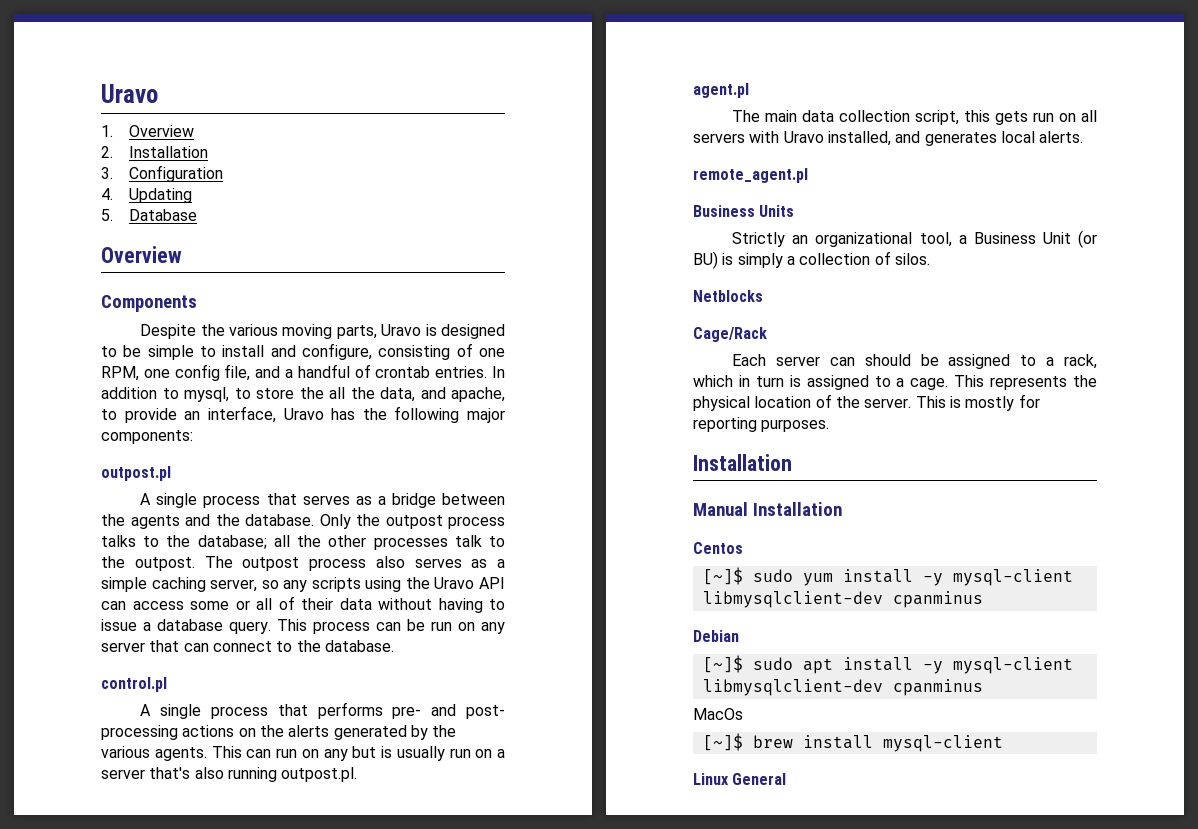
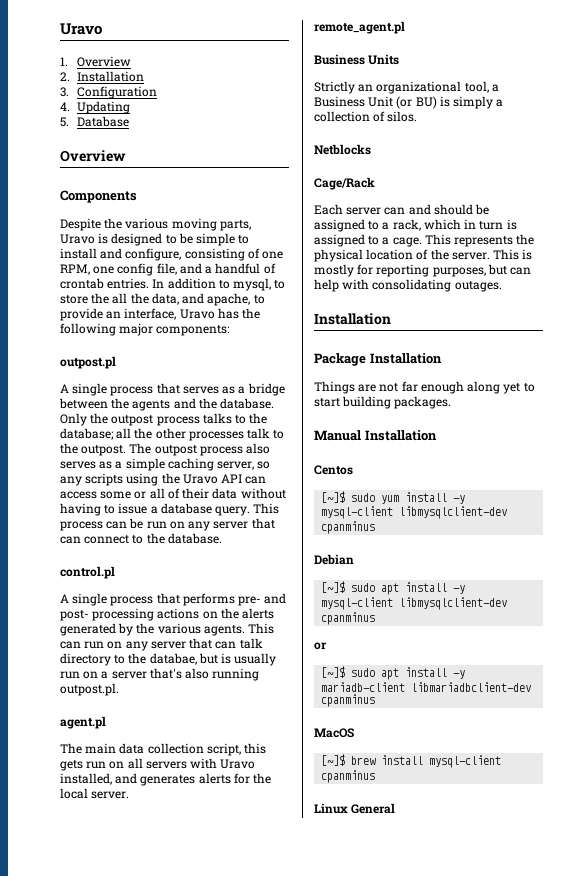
- This can run on any but is usually run on a server that's also running outpost.pl.
+ This can run on any server that can talk directory to the databae, but is usually run on a server that's also running outpost.pl.
- The main data collection script, this gets run on all servers with Uravo installed, and generates local alerts.
+ The main data collection script, this gets run on all servers with Uravo installed, and generates alerts for the local server.
- Each server can should be assigned to a rack, which in turn is assigned to a cage.
+ Each server can and should be assigned to a rack, which in turn is assigned to a cage.
- This is mostly for reporting purposes.
+ This is mostly for reporting purposes, but can help with consolidating outages.
  Installation
+ Package Installation
+ Things are not far enough along yet to start building packages.
  [~]$ sudo apt install -y mysql-client libmysqlclient-dev cpanminus
- MacOs
+ or
+ [~]$ sudo apt install -y mariadb-client libmariadbclient-dev cpanminus
+ MacOS
- [~]$ brew install mysql-client
+ [~]$ brew install mysql-client cpanminus

